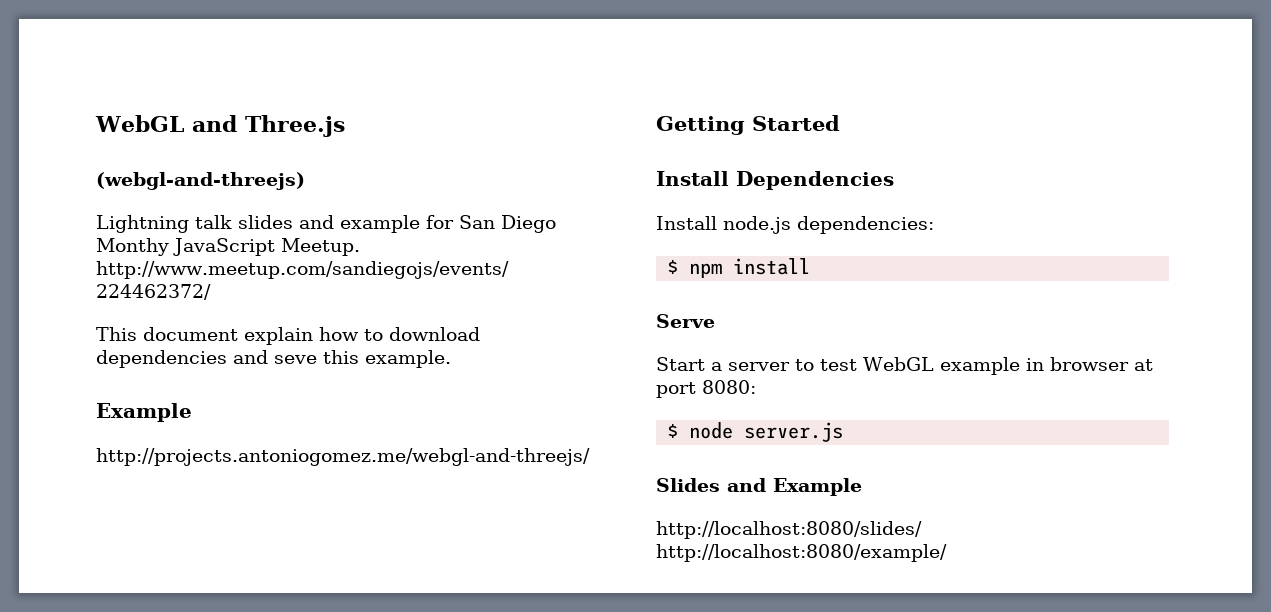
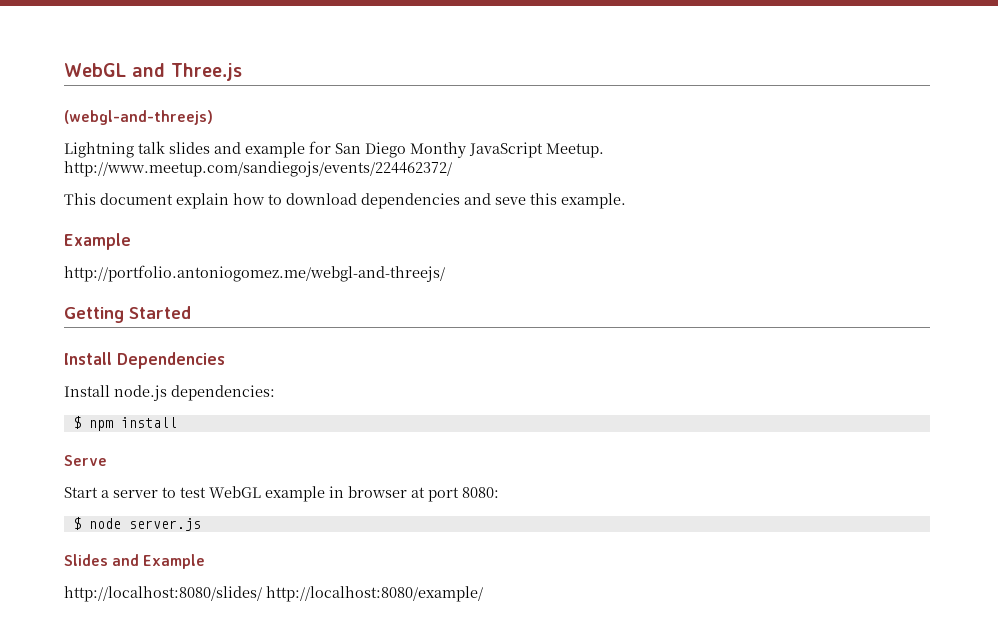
- http://projects.antoniogomez.me/webgl-and-threejs/
+ http://portfolio.antoniogomez.me/webgl-and-threejs/

